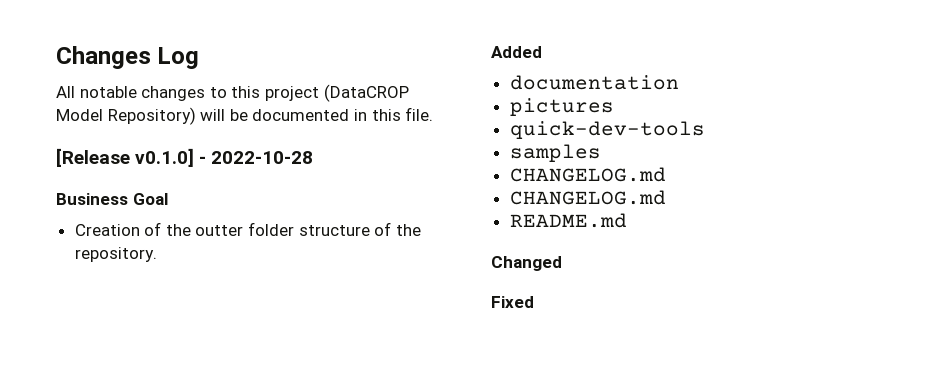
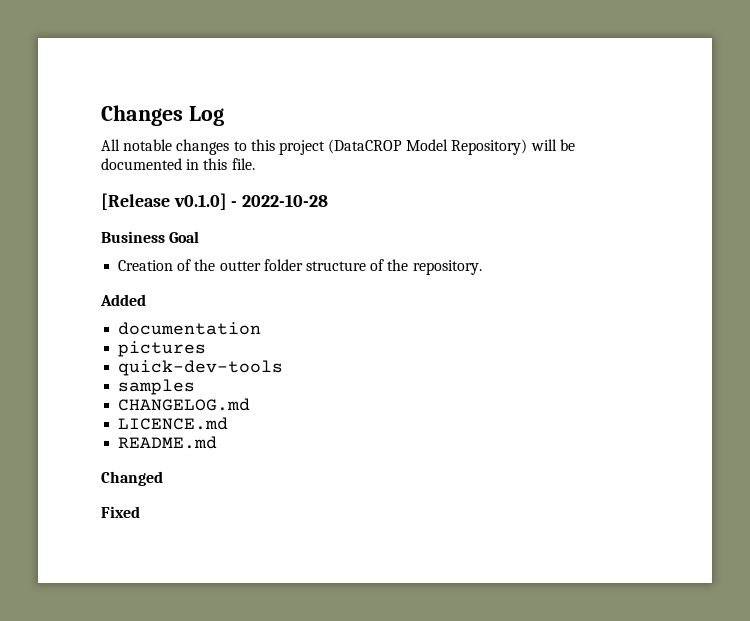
  samples
  CHANGELOG.md
- CHANGELOG.md
+ LICENCE.md

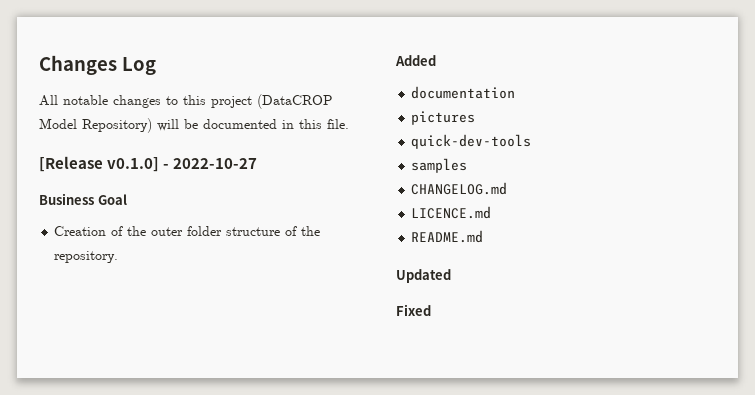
- [Release v0.1.0] - 2022-10-28
+ [Release v0.1.0] - 2022-10-27
- Creation of the outter folder structure of the repository.
+ Creation of the outer folder structure of the repository.
- Changed
+ Updated

